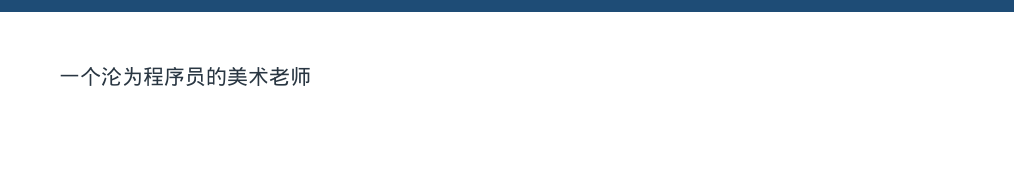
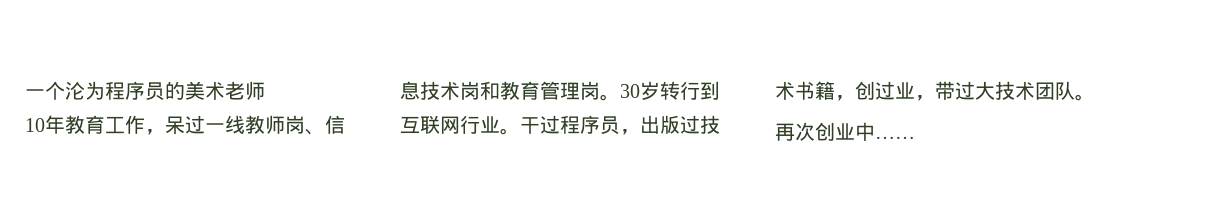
+ 10年教育工作，呆过一线教师岗、信息技术岗和教育管理岗。30岁转行到互联网行业。干过程序员，出版过技术书籍，创过业，带过大技术团队。
+ 再次创业中……

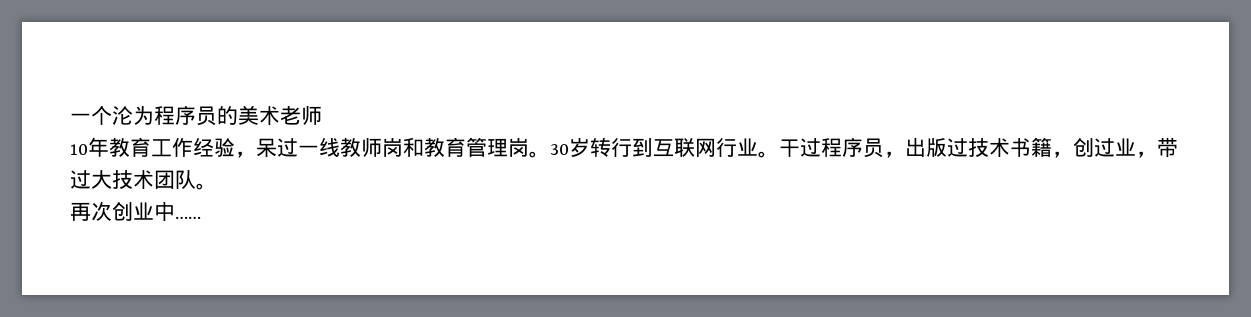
- 10年教育工作，呆过一线教师岗、信息技术岗和教育管理岗。
+ 10年教育工作经验，呆过一线教师岗和教育管理岗。

